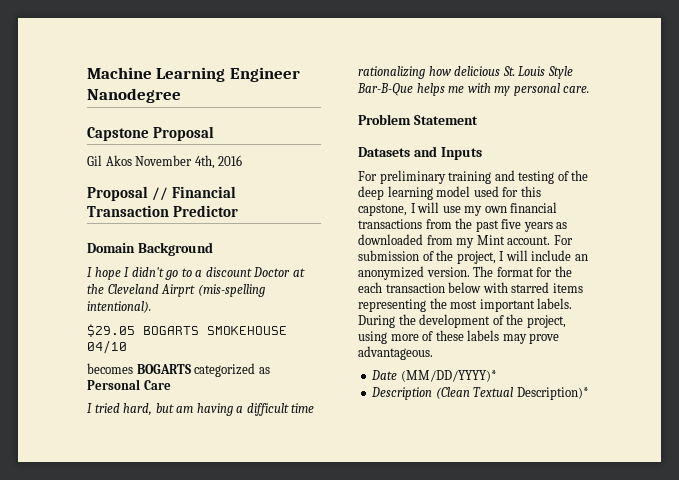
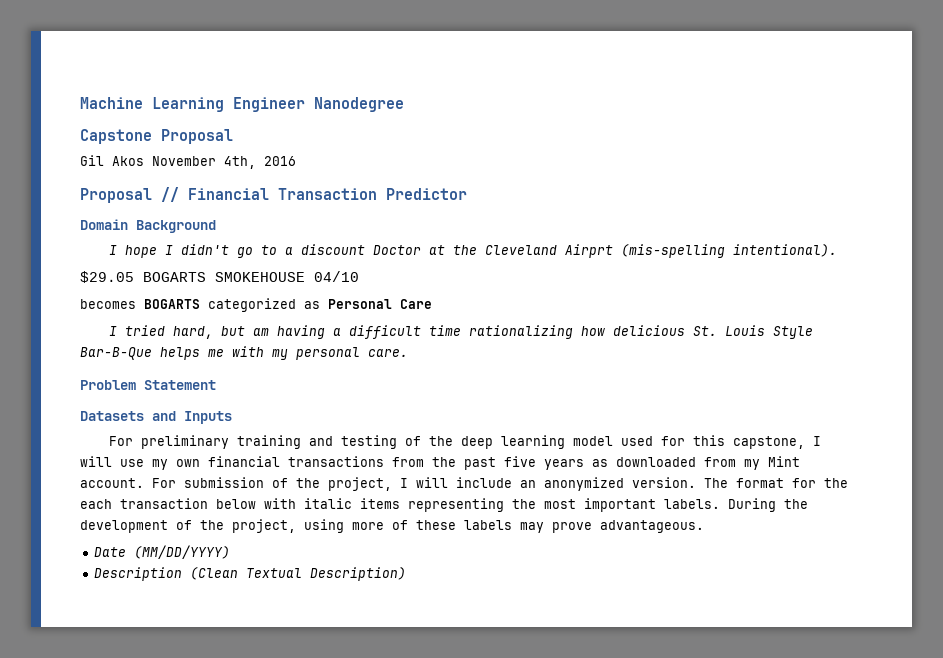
- The format for the each transaction below with starred items representing the most important labels.
+ The format for the each transaction below with italic items representing the most important labels.
- Date (MM/DD/YYYY)*
+ Date (MM/DD/YYYY)
- Description (Clean Textual Description)*
+ Description (Clean Textual Description)

